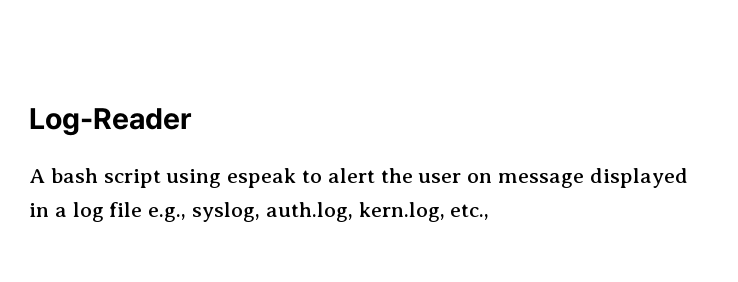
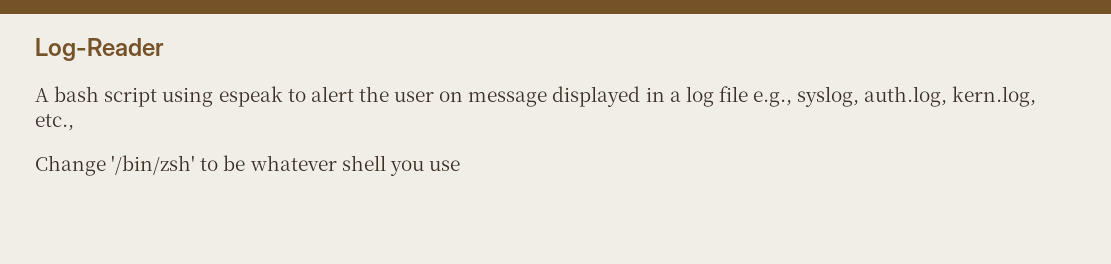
+ Change '/bin/zsh' to be whatever shell you use

